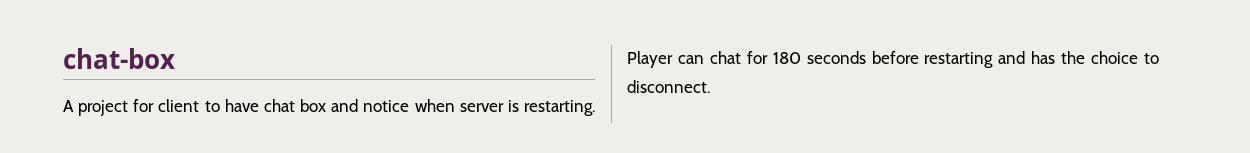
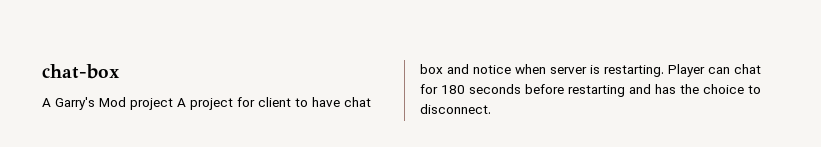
- A project for client to have chat box and notice when server is restarting.
+ A Garry's Mod project A project for client to have chat box and notice when server is restarting.

